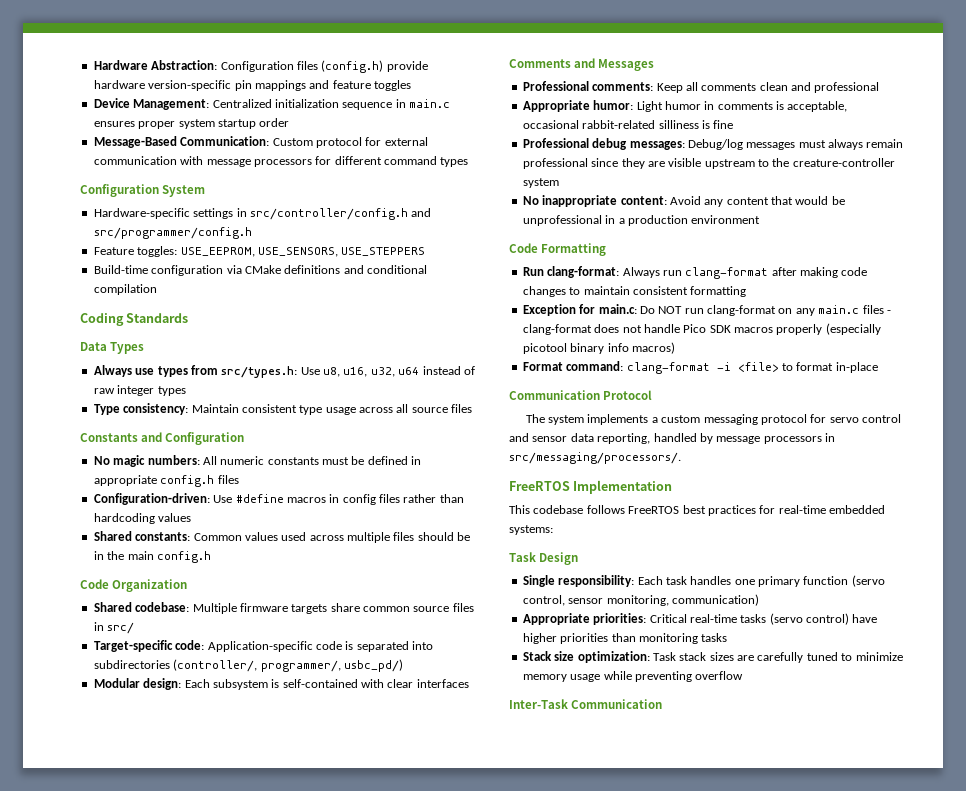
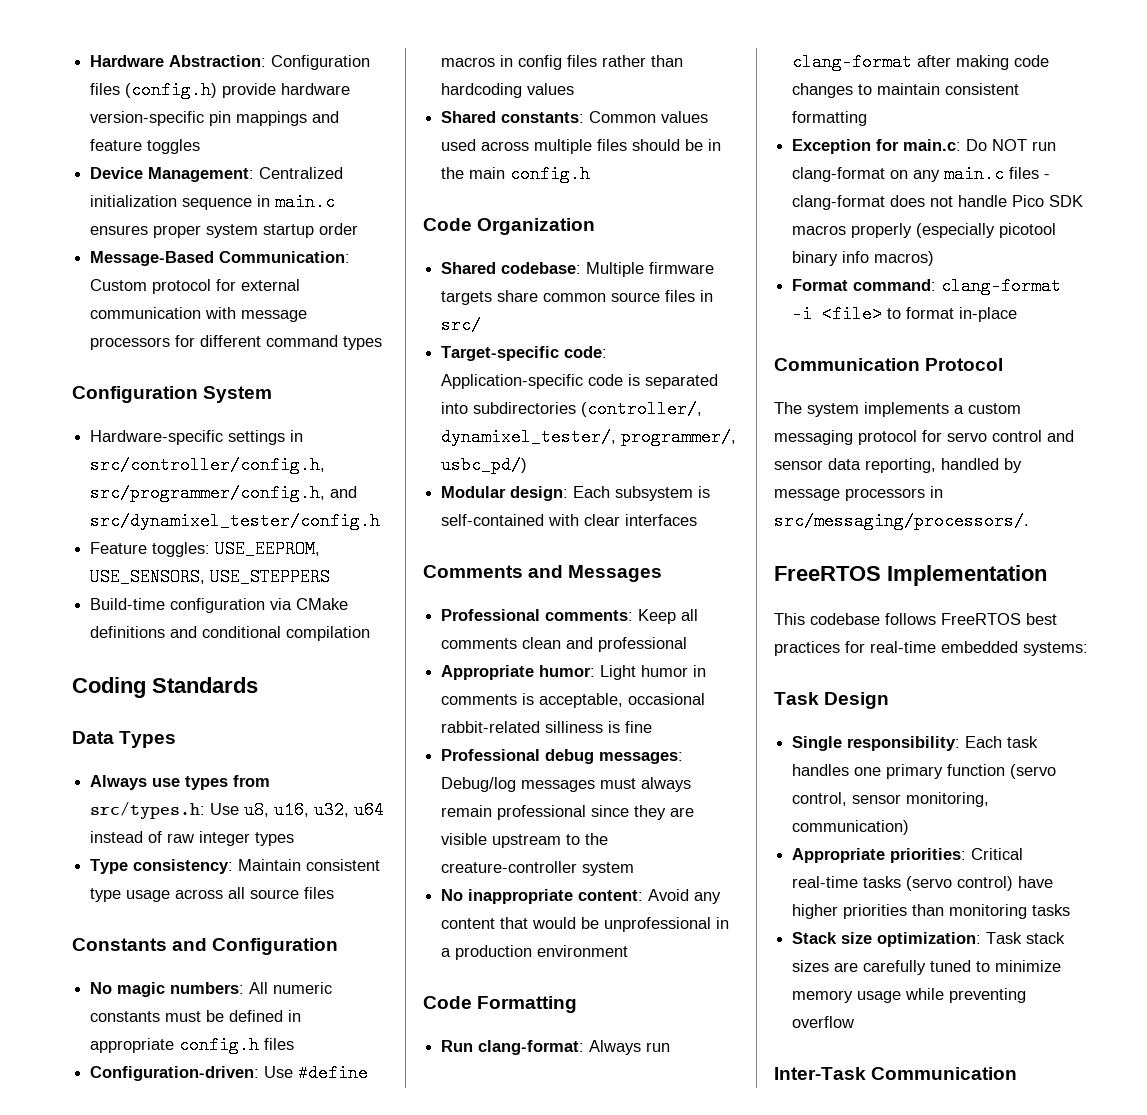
- Hardware-specific settings in src/controller/config.h and src/programmer/config.h
+ Hardware-specific settings in src/controller/config.h, src/programmer/config.h, and src/dynamixel_tester/config.h
- Target-specific code: Application-specific code is separated into subdirectories (controller/, programmer/, usbc_pd/)
+ Target-specific code: Application-specific code is separated into subdirectories (controller/, dynamixel_tester/, programmer/, usbc_pd/)

